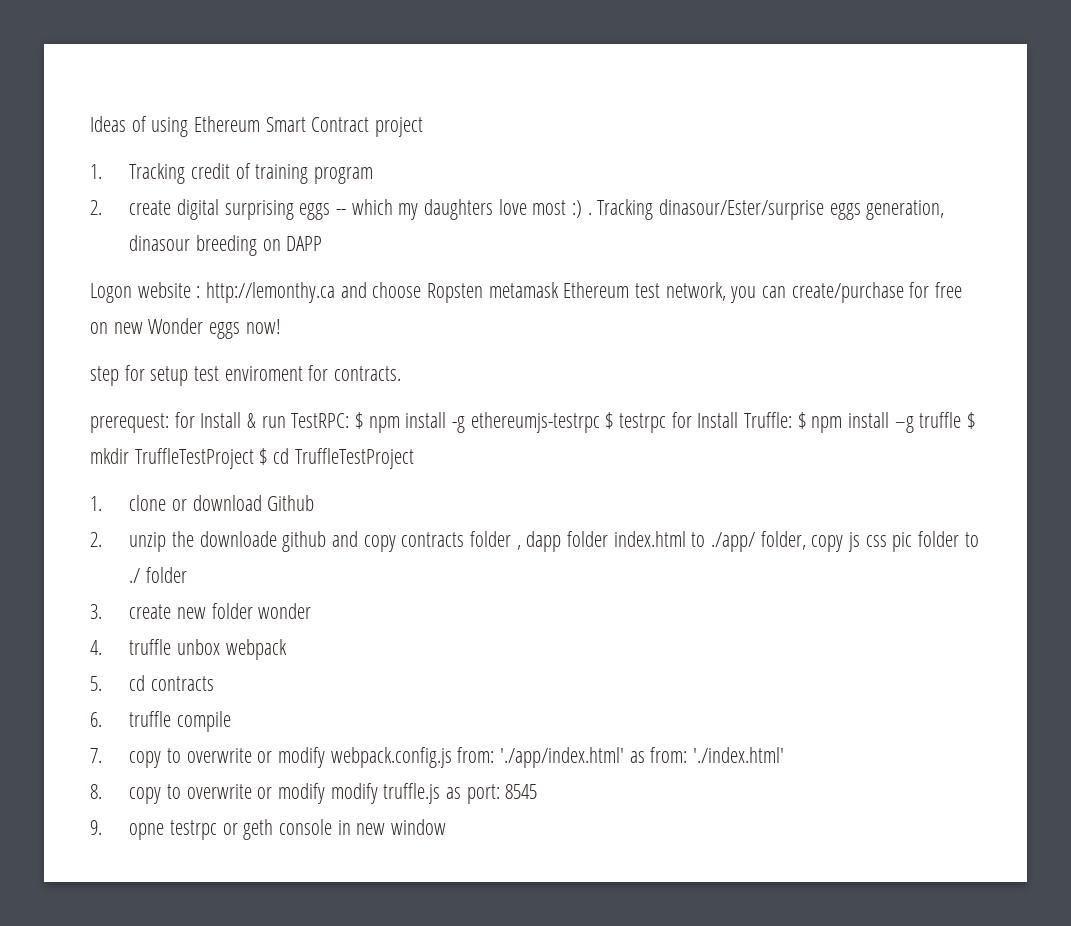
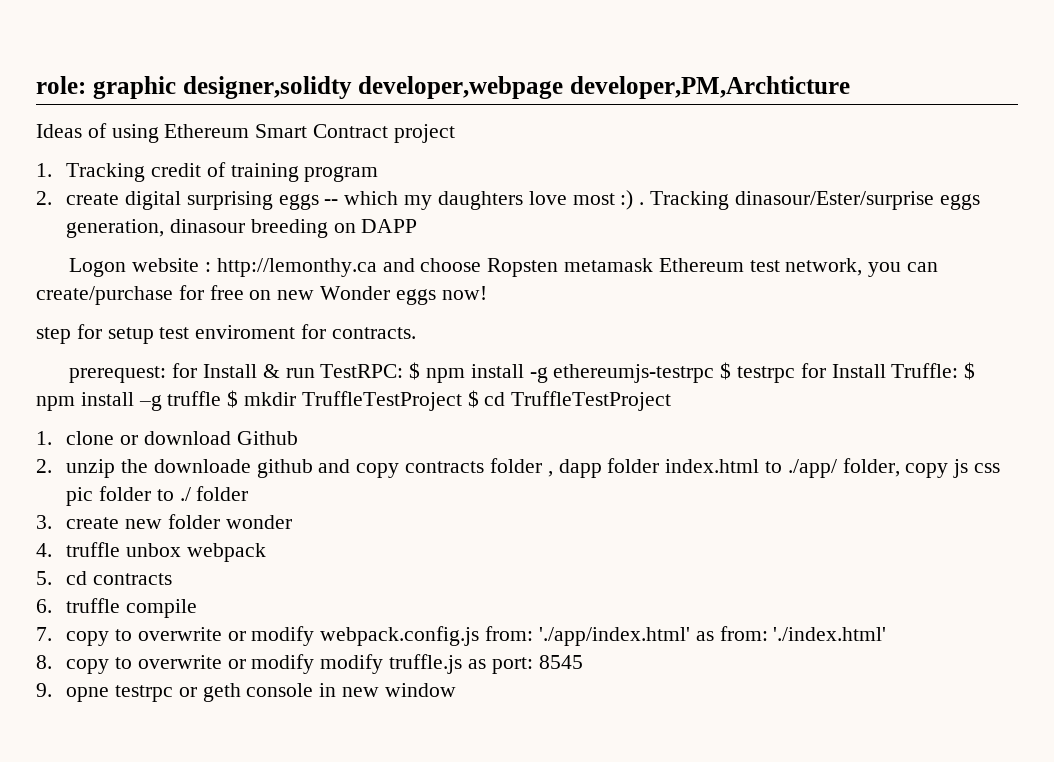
+ role: graphic designer,solidty developer,webpage developer,PM,Archticture

